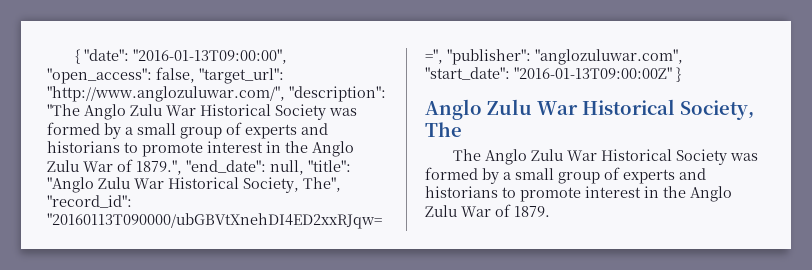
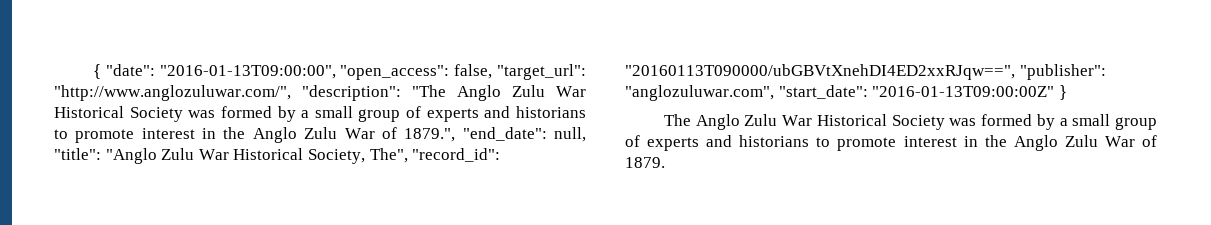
- Anglo Zulu War Historical Society, The

